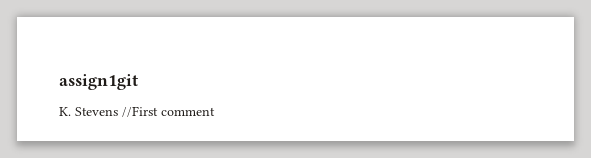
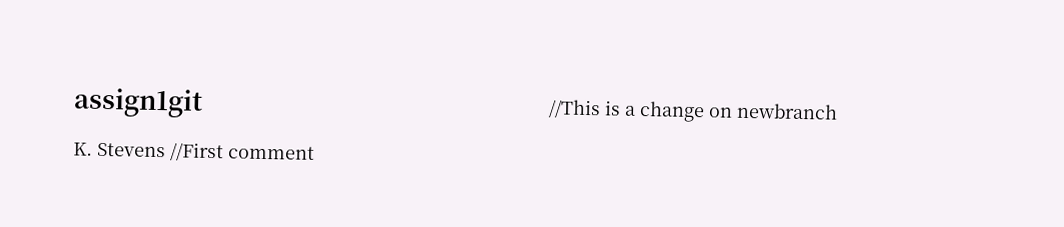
+ //This is a change on newbranch

